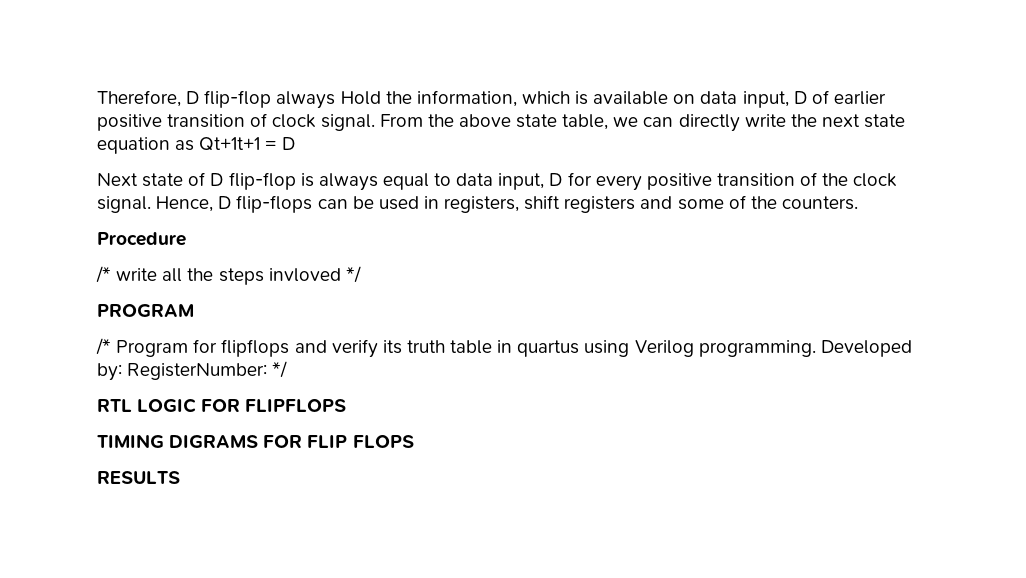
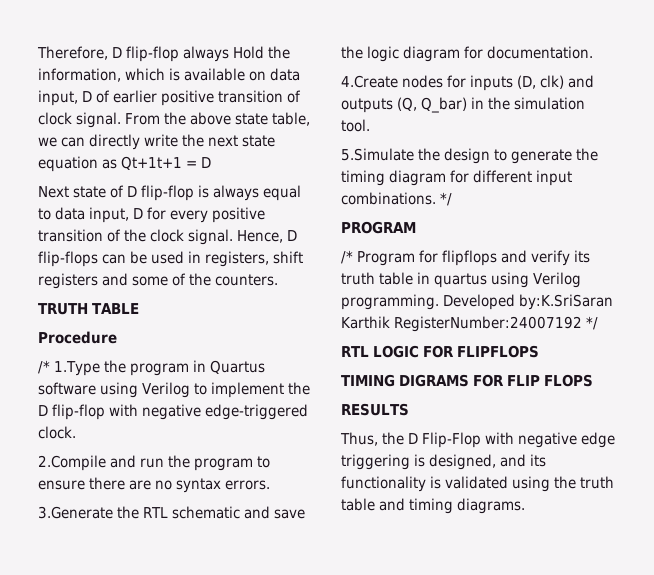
+ TRUTH TABLE
- /* write all the steps invloved */
+ /* 1.Type the program in Quartus software using Verilog to implement the D flip-flop with negative edge-triggered clock.
+ 2.Compile and run the program to ensure there are no syntax errors.
+ 3.Generate the RTL schematic and save the logic diagram for documentation.
+ 4.Create nodes for inputs (D, clk) and outputs (Q, Q_bar) in the simulation tool.
+ 5.Simulate the design to generate the timing diagram for different input combinations. */
- Developed by: RegisterNumber: */
+ Developed by:K.SriSaran Karthik RegisterNumber:24007192 */
+ Thus, the D Flip-Flop with negative edge triggering is designed, and its functionality is validated using the truth table and timing diagrams.

